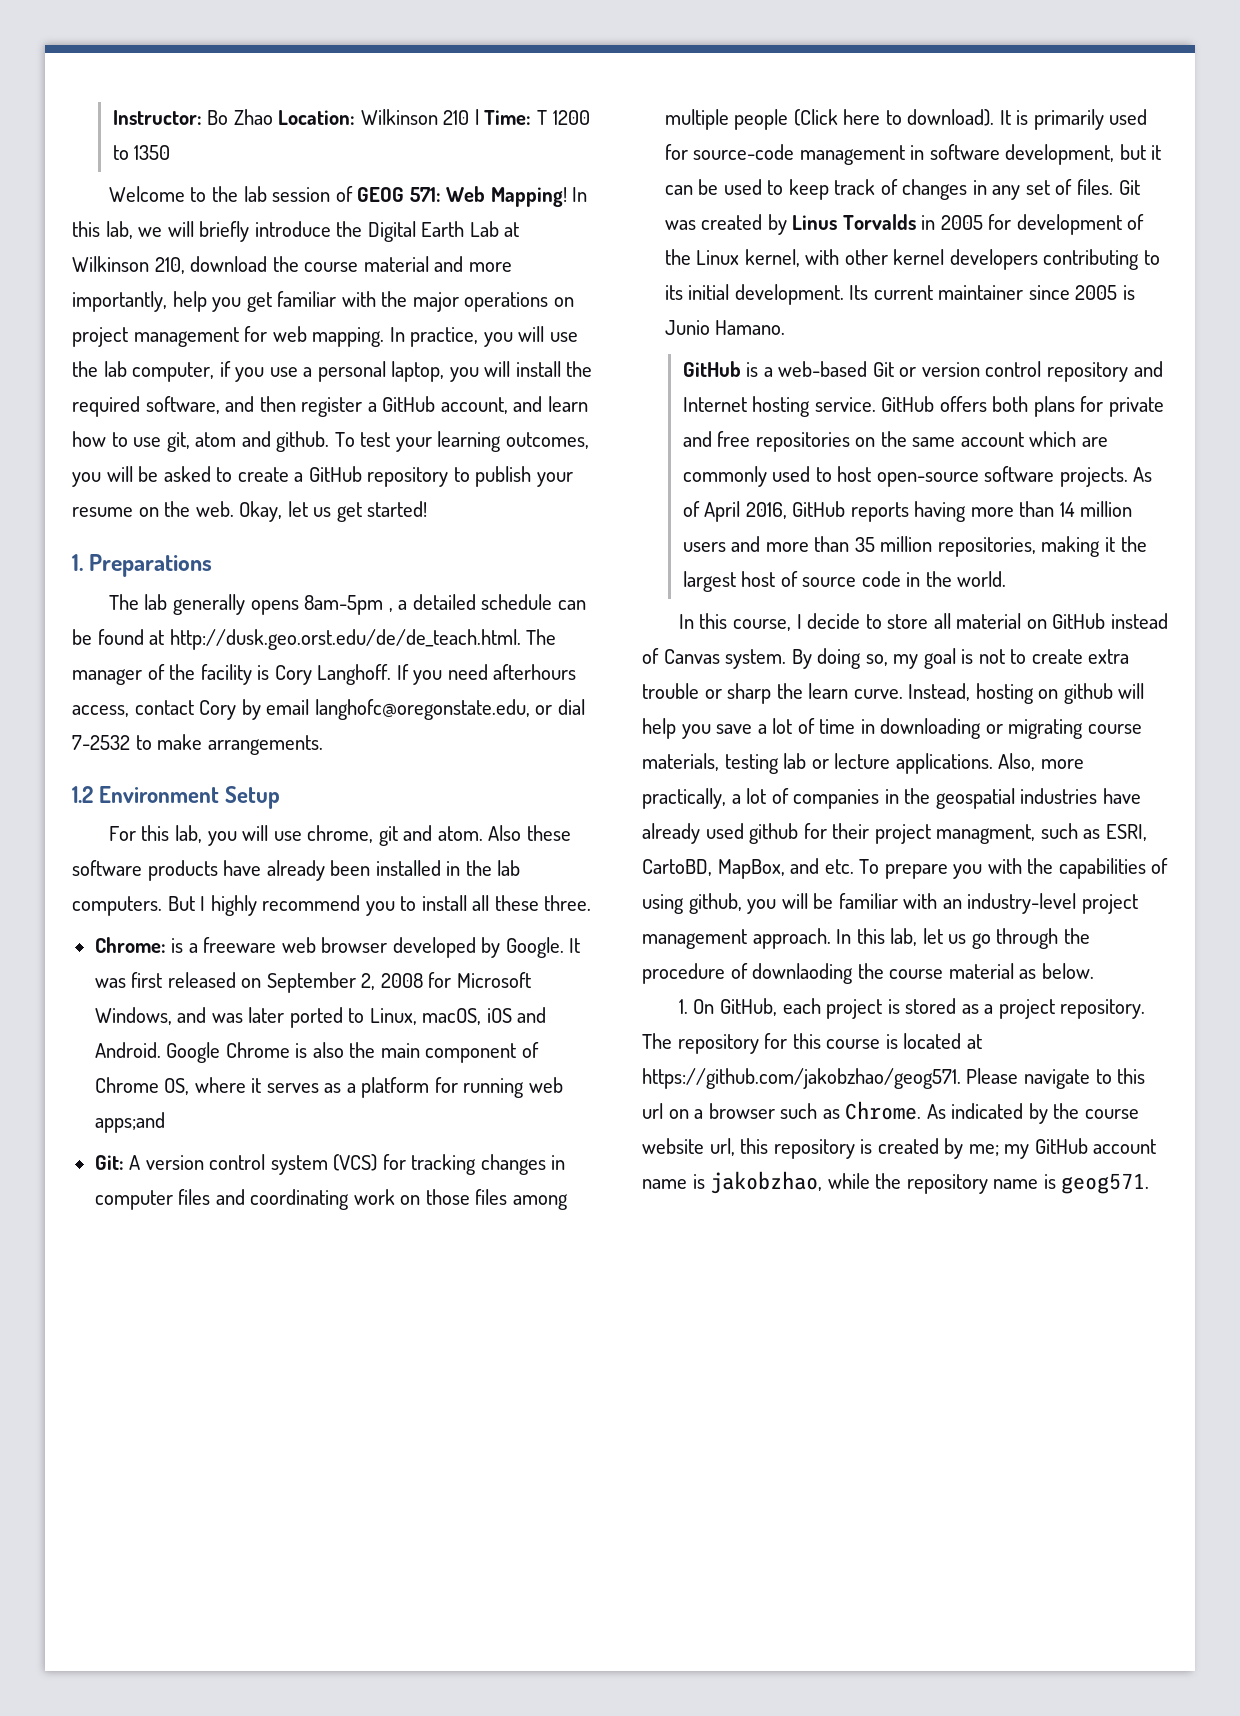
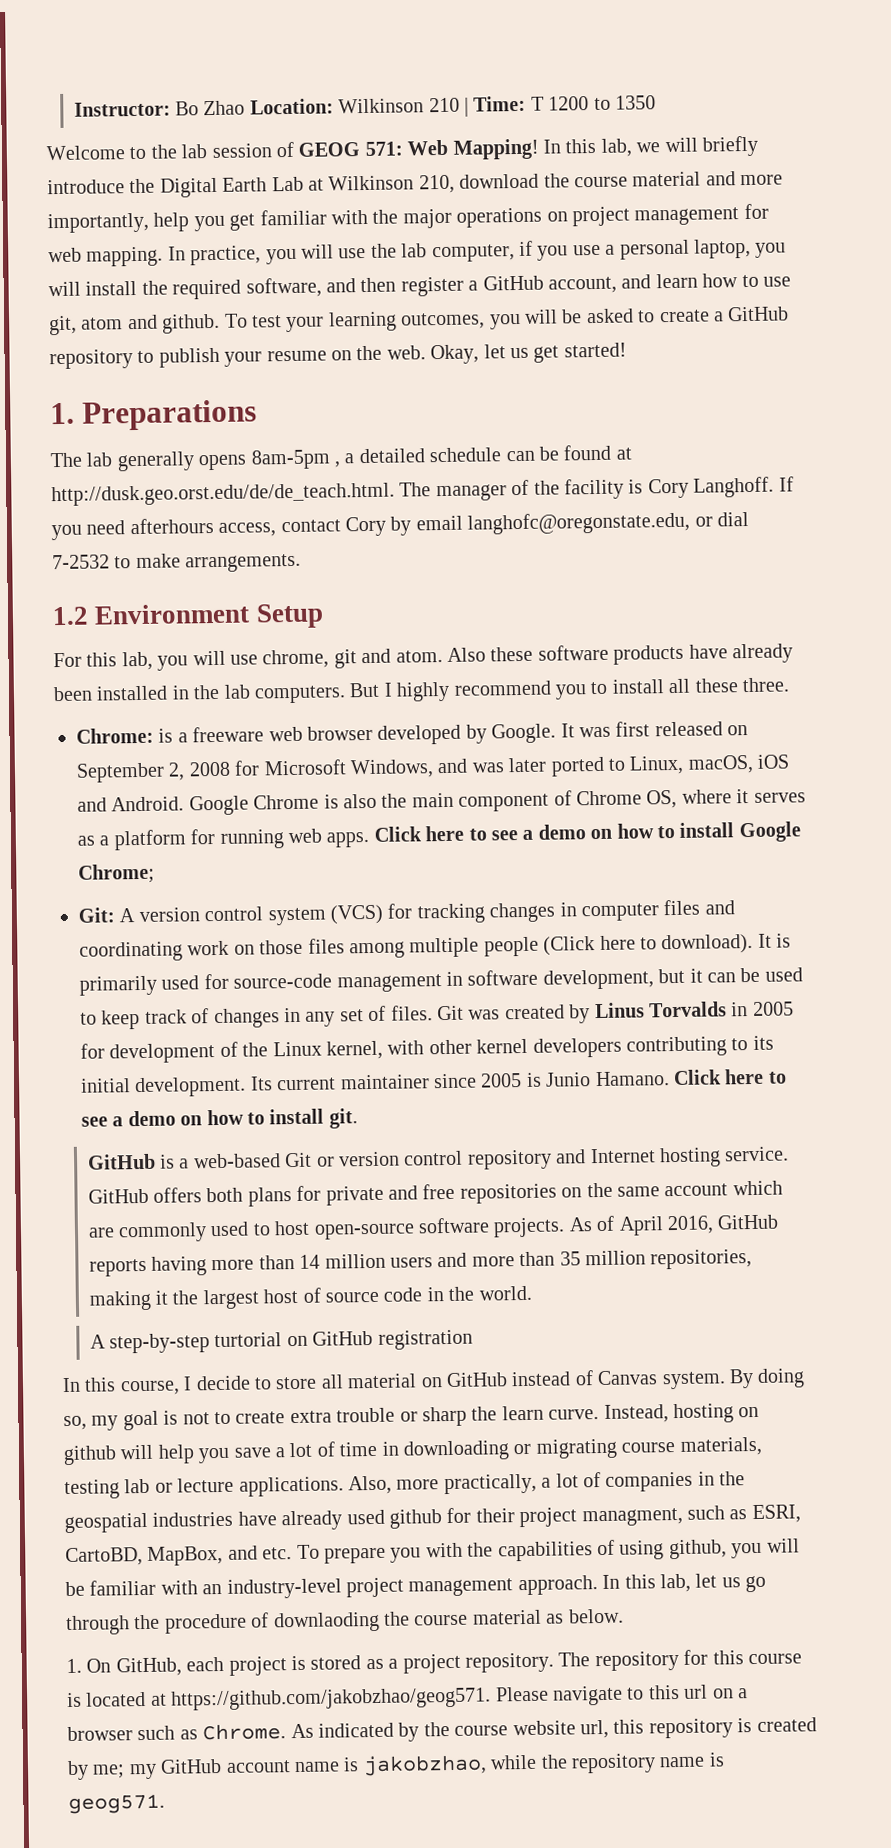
- Google Chrome is also the main component of Chrome OS, where it serves as a platform for running web apps;and
+ Google Chrome is also the main component of Chrome OS, where it serves as a platform for running web apps. Click here to see a demo on how to install Google Chrome;
+ Click here to see a demo on how to install git.
+ A step-by-step turtorial on GitHub registration

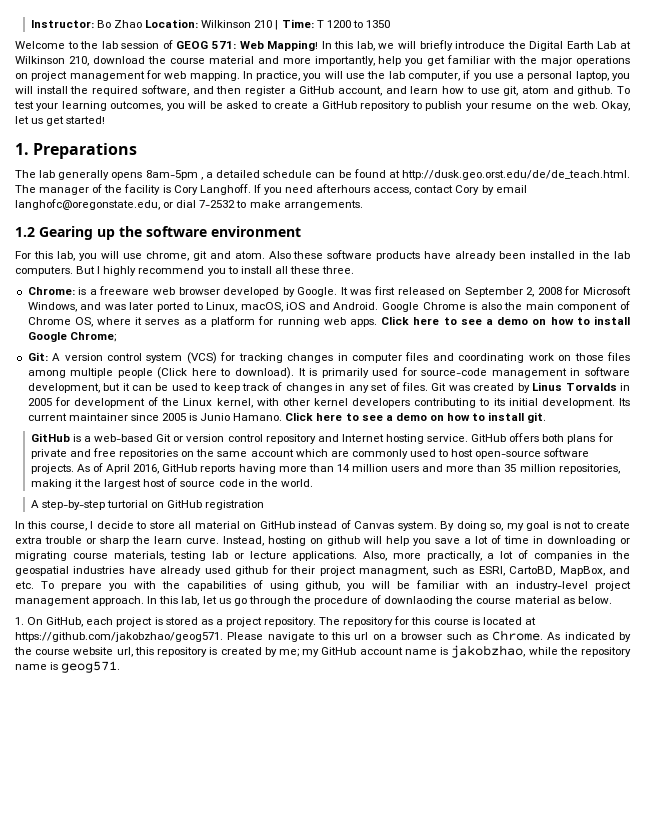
- 1.2 Environment Setup
+ 1.2 Gearing up the software environment

